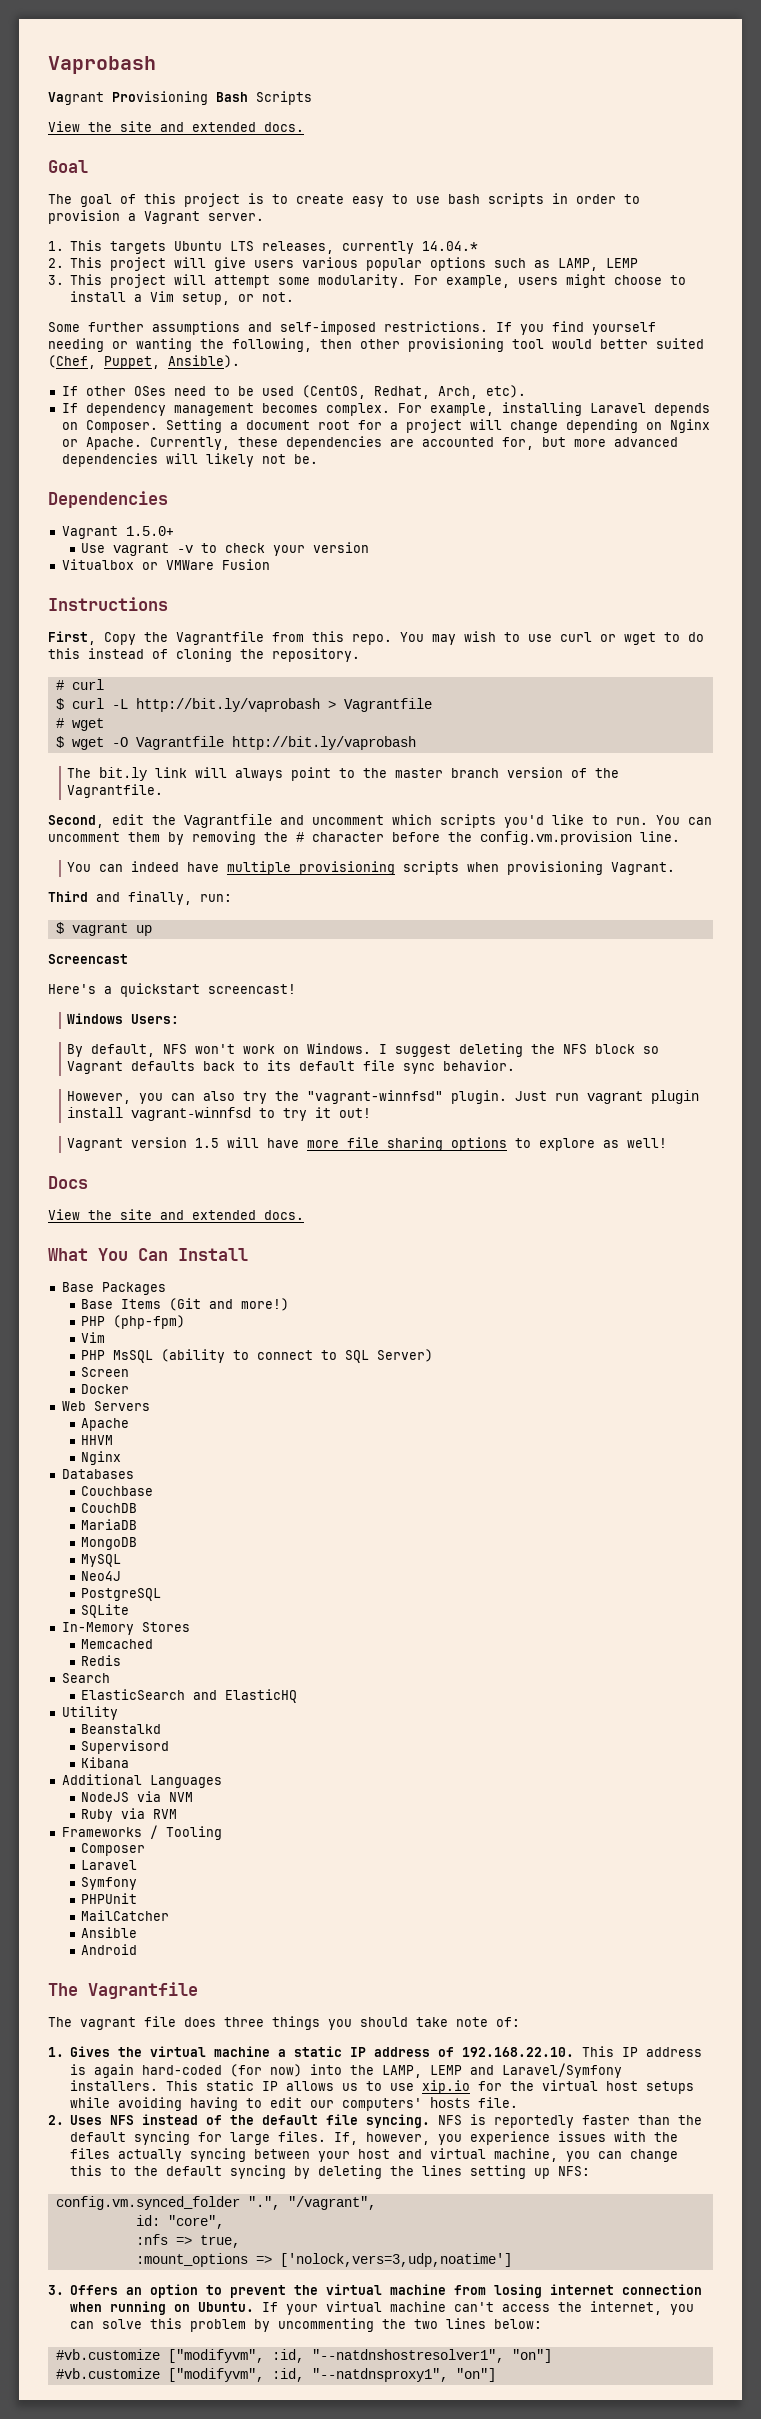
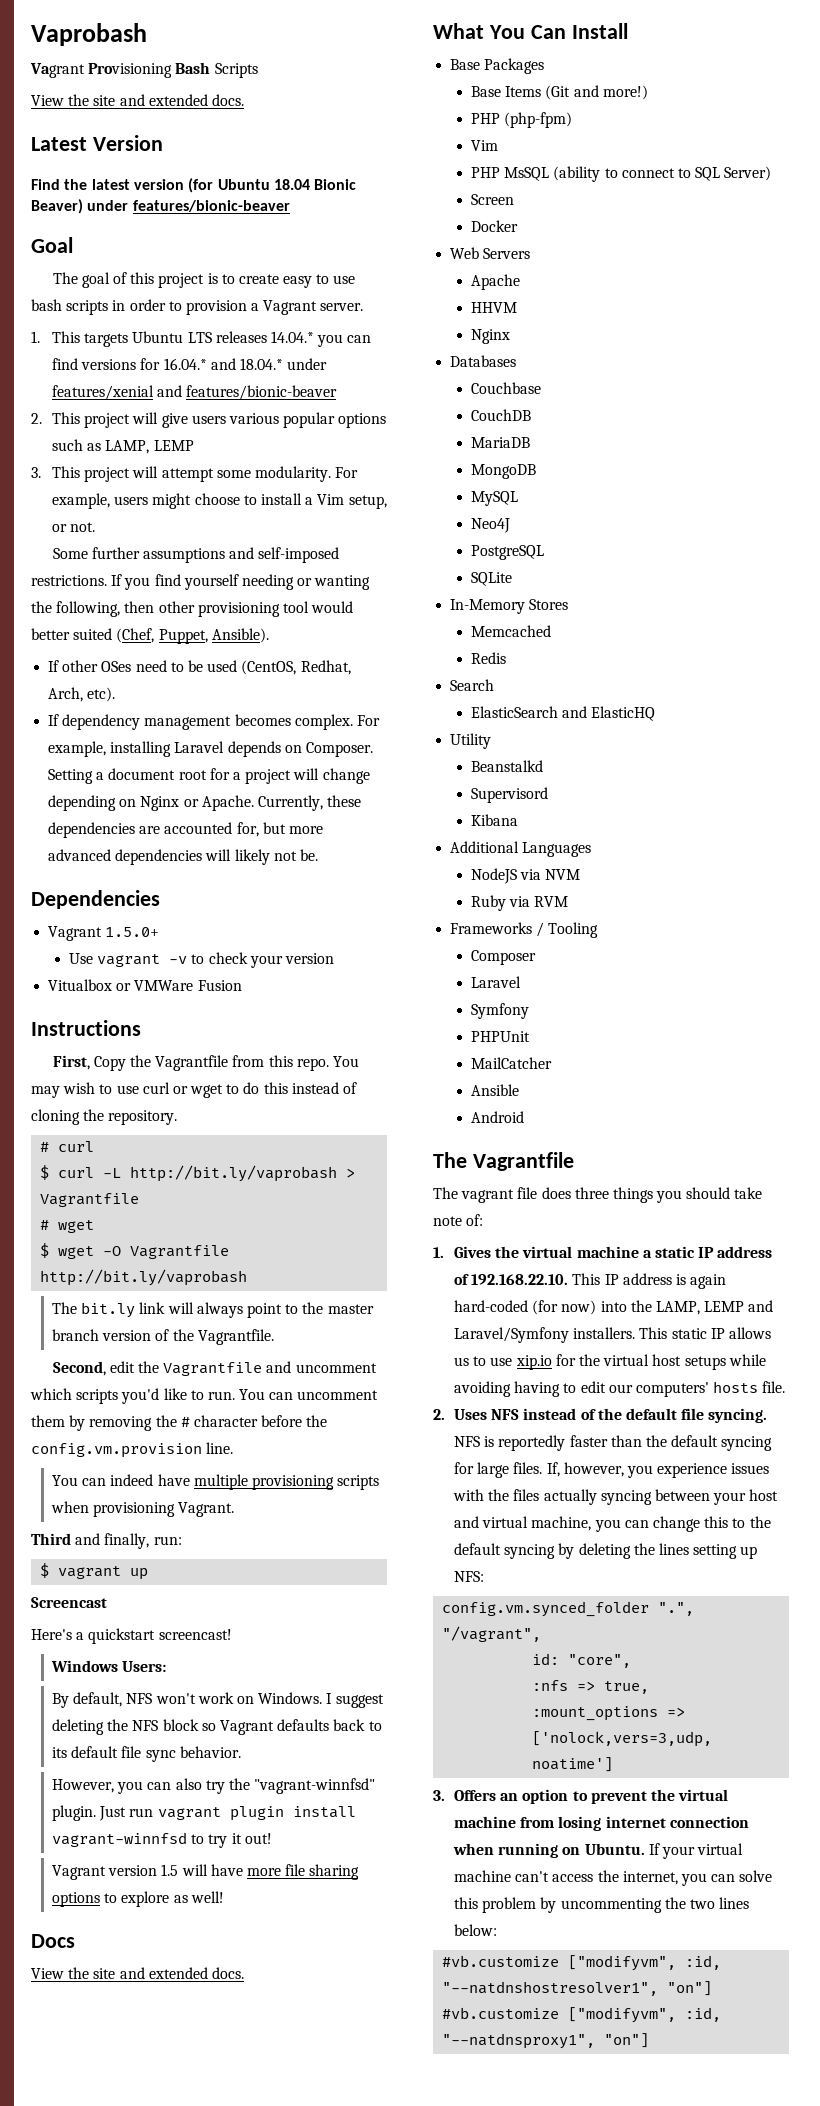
+ Latest Version
+ Find the latest version (for Ubuntu 18.04 Bionic Beaver) under features/bionic-beaver
- 1. This targets Ubuntu LTS releases, currently 14.04.*
+ 1. This targets Ubuntu LTS releases 14.04.* you can find versions for 16.04.* and 18.04.* under features/xenial and features/bionic-beaver

